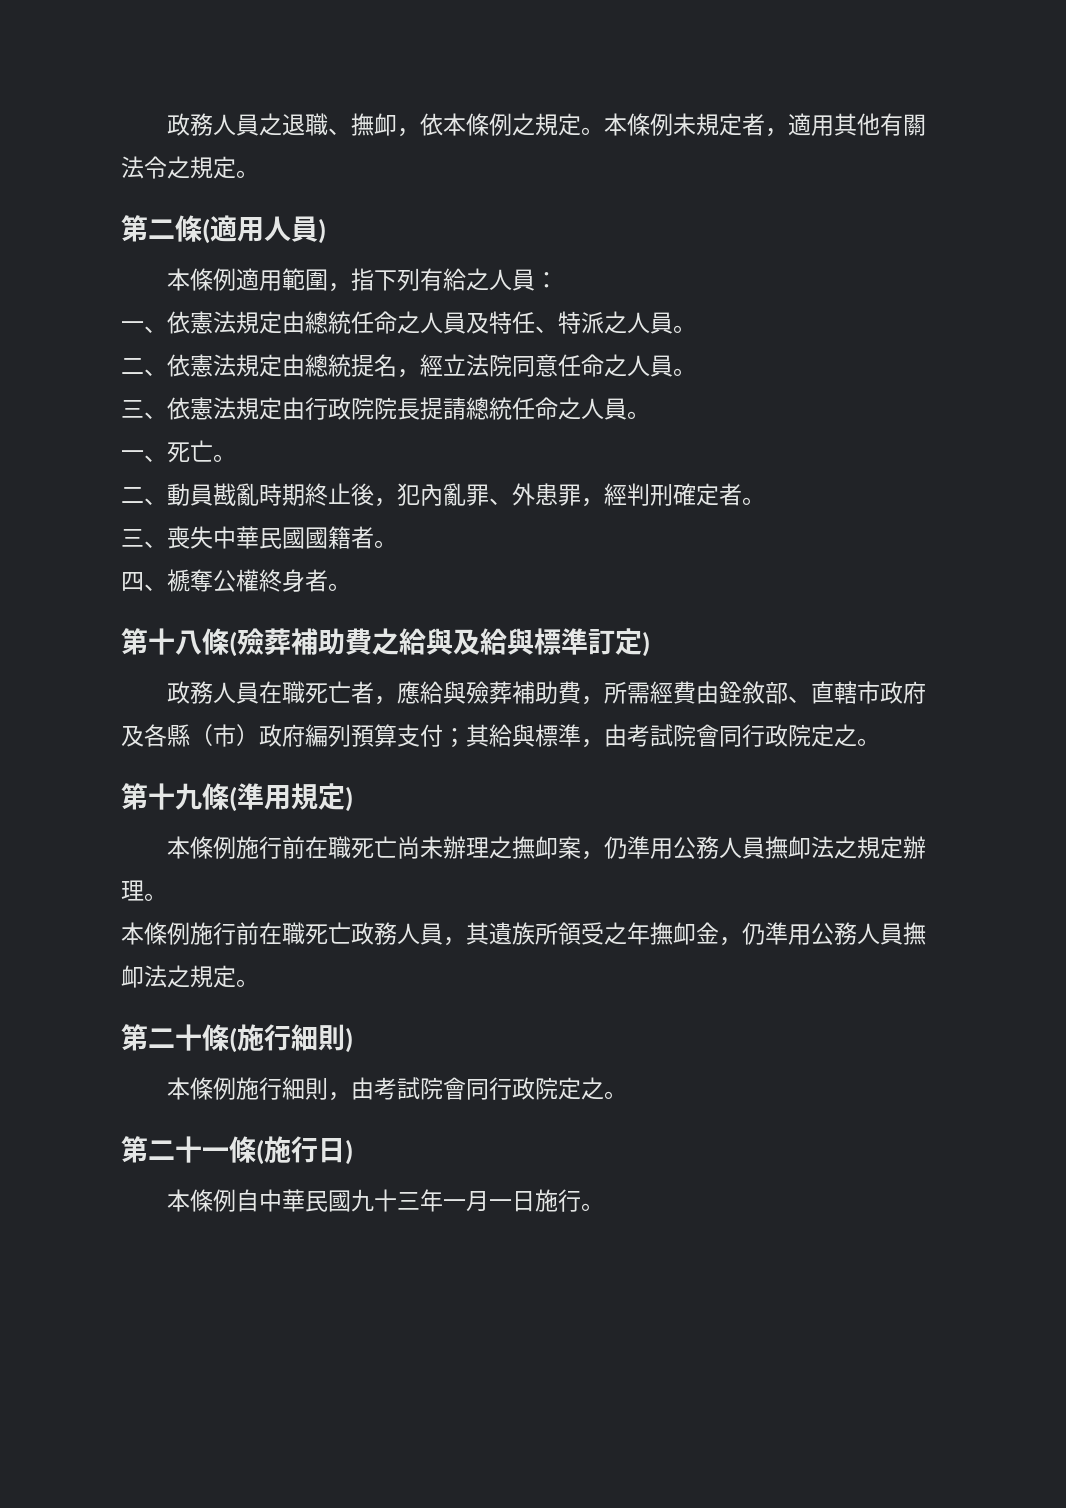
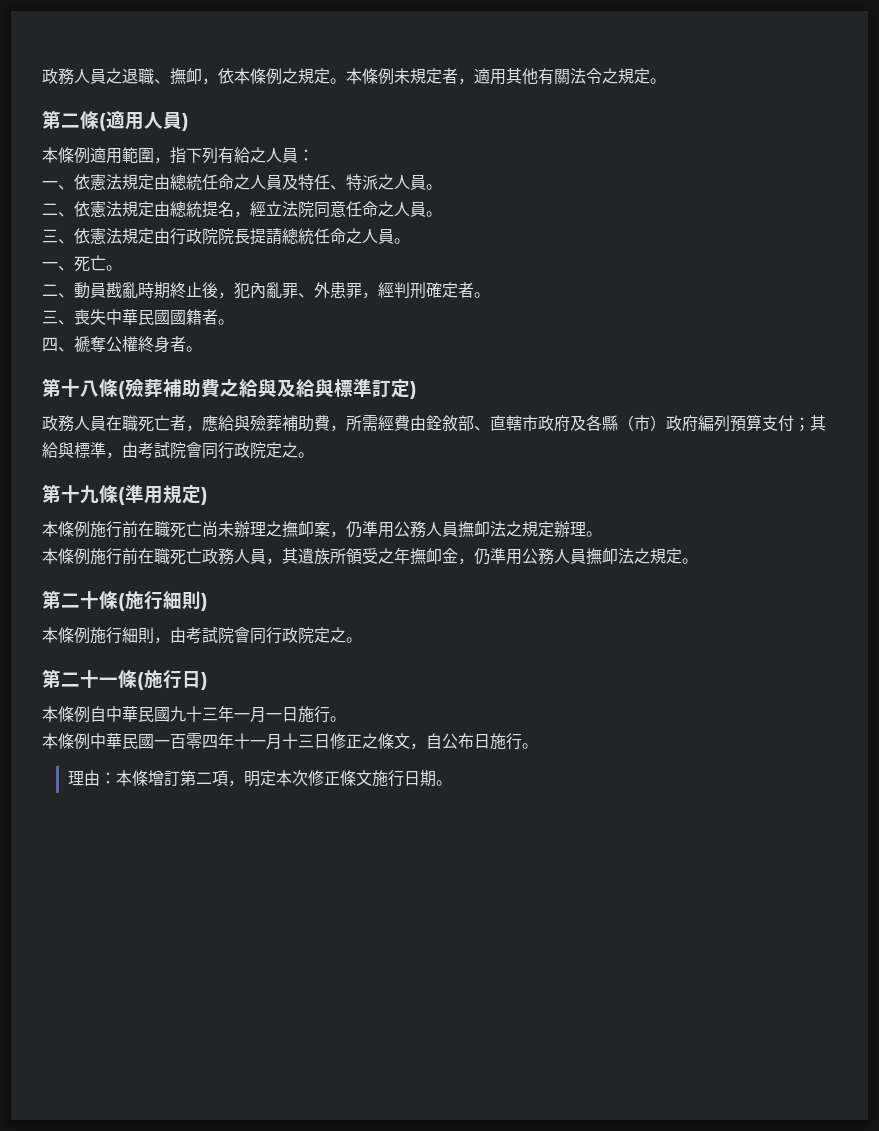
+ 本條例中華民國一百零四年十一月十三日修正之條文，自公布日施行。
+ 理由：本條增訂第二項，明定本次修正條文施行日期。

